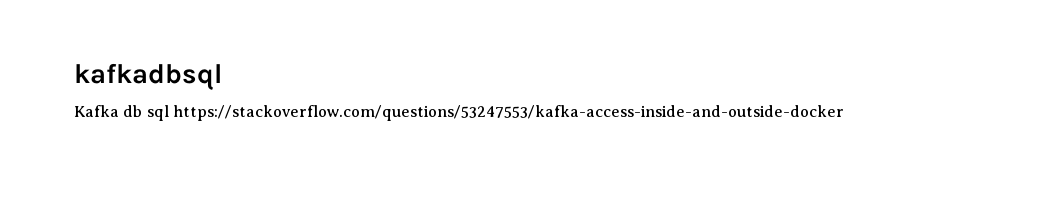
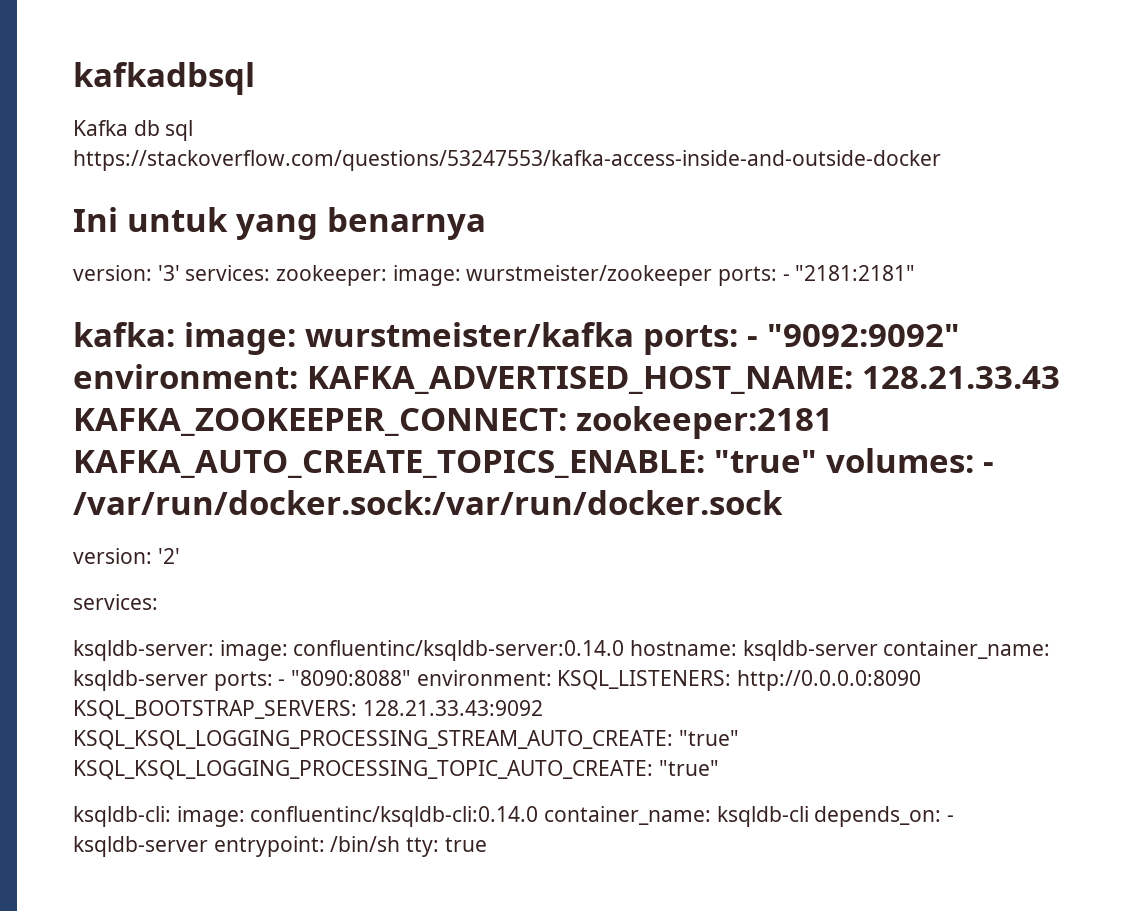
+ Ini untuk yang benarnya
+ version: '3' services: zookeeper: image: wurstmeister/zookeeper ports: - "2181:2181"
+ kafka: image: wurstmeister/kafka ports: - "9092:9092" environment: KAFKA_ADVERTISED_HOST_NAME: 128.21.33.43 KAFKA_ZOOKEEPER_CONNECT: zookeeper:2181 KAFKA_AUTO_CREATE_TOPICS_ENABLE: "true" volumes: - /var/run/docker.sock:/var/run/docker.sock
+ version: '2'
+ services:
+ ksqldb-server: image: confluentinc/ksqldb-server:0.14.0 hostname: ksqldb-server container_name: ksqldb-server ports: - "8090:8088" environment: KSQL_LISTENERS: http://0.0.0.0:8090 KSQL_BOOTSTRAP_SERVERS: 128.21.33.43:9092 KSQL_KSQL_LOGGING_PROCESSING_STREAM_AUTO_CREATE: "true" KSQL_KSQL_LOGGING_PROCESSING_TOPIC_AUTO_CREATE: "true"
+ ksqldb-cli: image: confluentinc/ksqldb-cli:0.14.0 container_name: ksqldb-cli depends_on: - ksqldb-server entrypoint: /bin/sh tty: true

